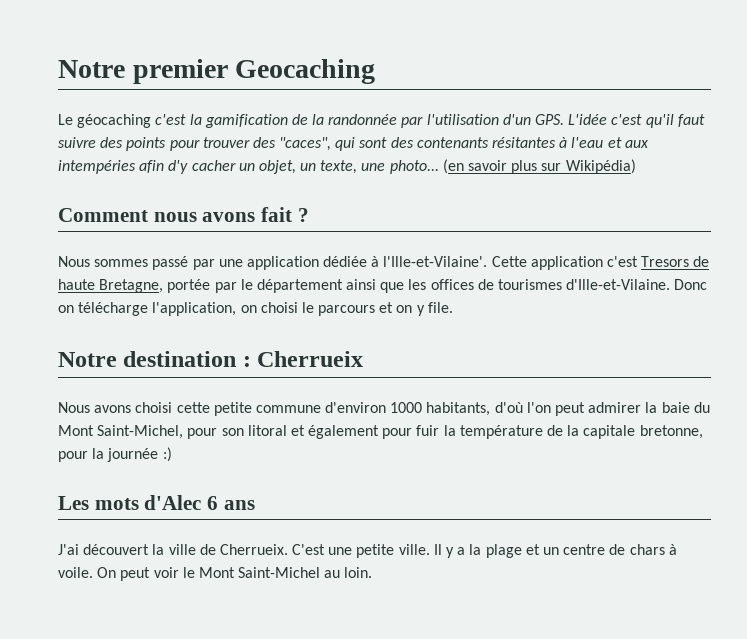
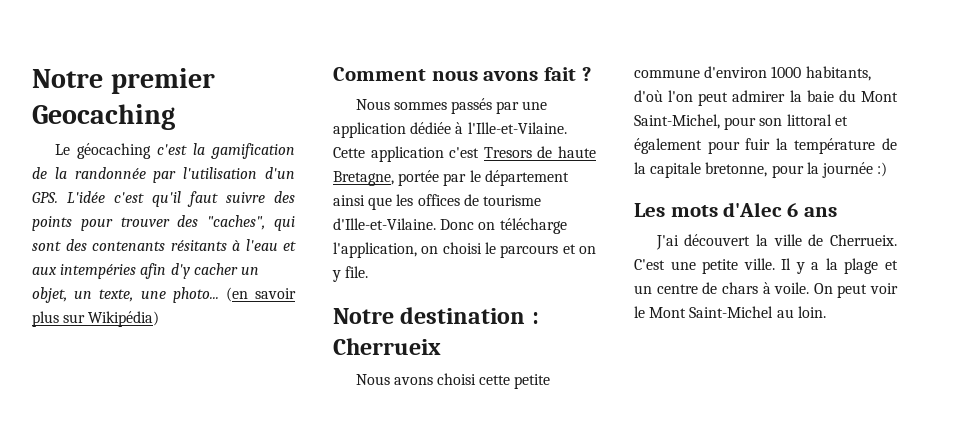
- Le géocaching c'est la gamification de la randonnée par l'utilisation d'un GPS. L'idée c'est qu'il faut suivre des points pour trouver des "caces", qui sont des contenants résitantes à l'eau et aux intempéries afin d'y cacher un objet, un texte, une photo...
+ Le géocaching c'est la gamification de la randonnée par l'utilisation d'un GPS. L'idée c'est qu'il faut suivre des points pour trouver des "caches", qui sont des contenants résitants à l'eau et aux intempéries afin d'y cacher un objet, un texte, une photo...
- Nous sommes passé par une application dédiée à l'Ille-et-Vilaine'.
+ Nous sommes passés par une application dédiée à l'Ille-et-Vilaine.
- Cette application c'est Tresors de haute Bretagne, portée par le département ainsi que les offices de tourismes d'Ille-et-Vilaine.
+ Cette application c'est Tresors de haute Bretagne, portée par le département ainsi que les offices de tourisme d'Ille-et-Vilaine.
- Nous avons choisi cette petite commune d'environ 1000 habitants, d'où l'on peut admirer la baie du Mont Saint-Michel, pour son litoral et également pour fuir la température de la capitale bretonne, pour la journée :)
+ Nous avons choisi cette petite commune d'environ 1000 habitants, d'où l'on peut admirer la baie du Mont Saint-Michel, pour son littoral et également pour fuir la température de la capitale bretonne, pour la journée :)

